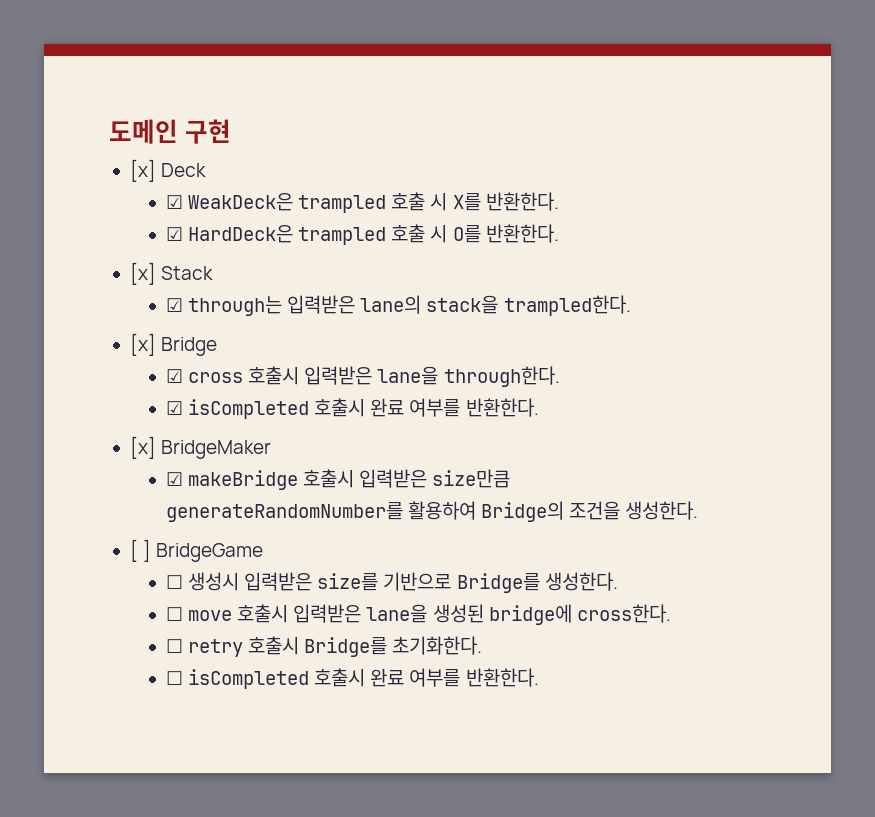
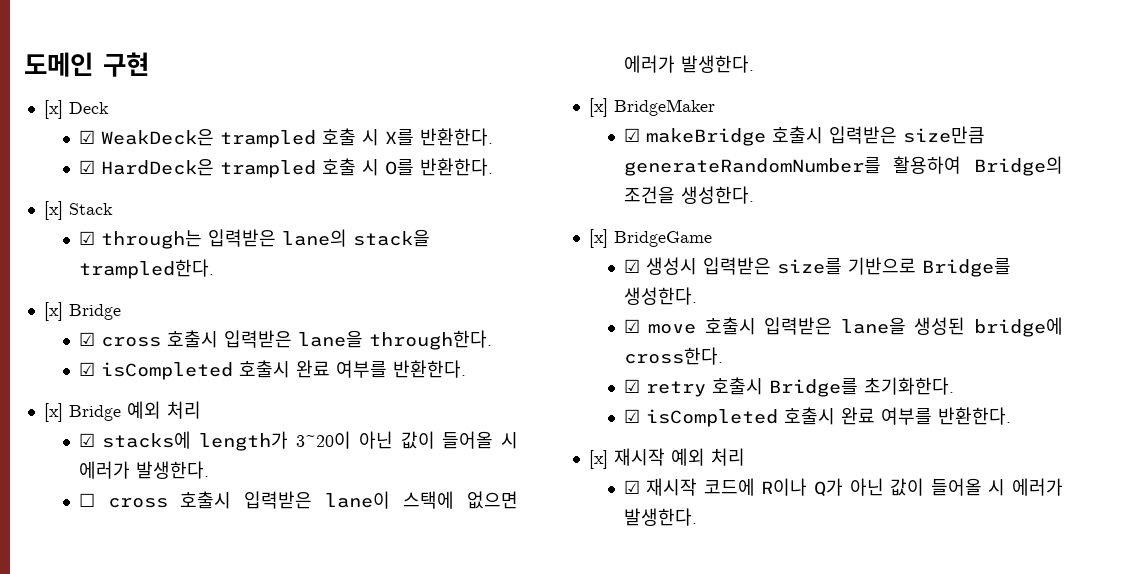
+ [x] Bridge 예외 처리
+ ☑ stacks에 length가 3~20이 아닌 값이 들어올 시 에러가 발생한다.
+ ☐ cross 호출시 입력받은 lane이 스택에 없으면 에러가 발생한다.
- [ ] BridgeGame
+ [x] BridgeGame
- ☐ 생성시 입력받은 size를 기반으로 Bridge를 생성한다.
+ ☑ 생성시 입력받은 size를 기반으로 Bridge를 생성한다.
- ☐ move 호출시 입력받은 lane을 생성된 bridge에 cross한다.
+ ☑ move 호출시 입력받은 lane을 생성된 bridge에 cross한다.
- ☐ retry 호출시 Bridge를 초기화한다.
- ☐ isCompleted 호출시 완료 여부를 반환한다.
+ ☑ retry 호출시 Bridge를 초기화한다.
+ ☑ isCompleted 호출시 완료 여부를 반환한다.
+ [x] 재시작 예외 처리
+ ☑ 재시작 코드에 R이나 Q가 아닌 값이 들어올 시 에러가 발생한다.

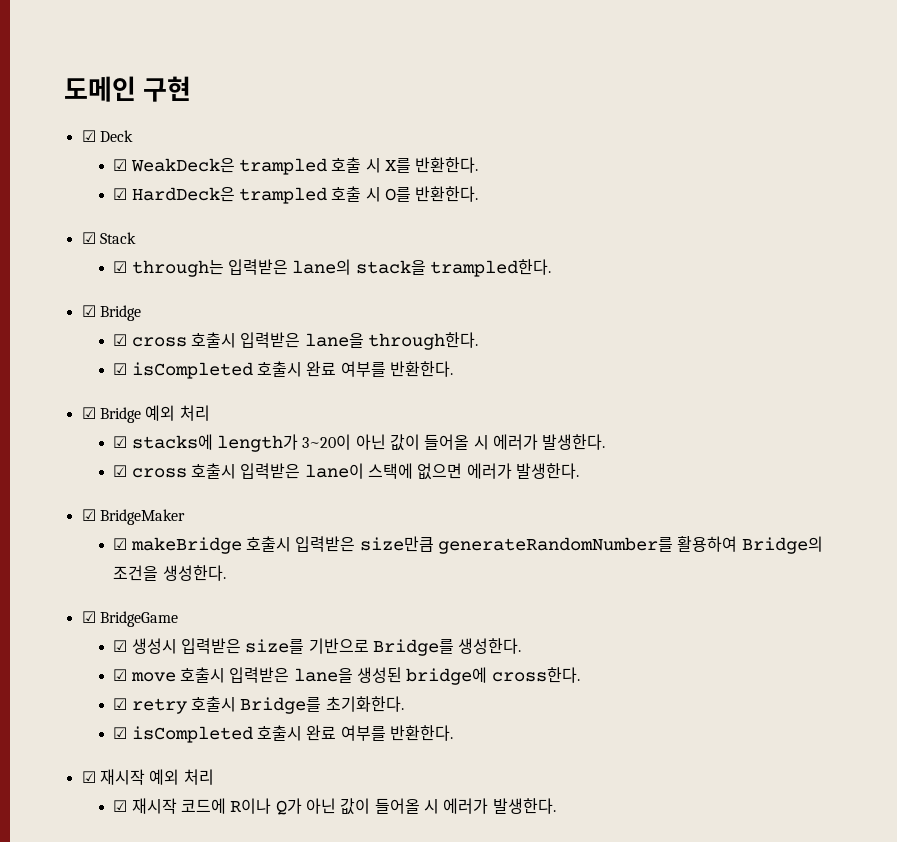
- [x] Deck
+ ☑ Deck
- [x] Stack
+ ☑ Stack
  ☑ through는 입력받은 lane의 stack을 trampled한다.
- [x] Bridge
+ ☑ Bridge
- [x] Bridge 예외 처리
+ ☑ Bridge 예외 처리
- ☐ cross 호출시 입력받은 lane이 스택에 없으면 에러가 발생한다.
+ ☑ cross 호출시 입력받은 lane이 스택에 없으면 에러가 발생한다.
- [x] BridgeMaker
+ ☑ BridgeMaker
- [x] BridgeGame
+ ☑ BridgeGame
- [x] 재시작 예외 처리
+ ☑ 재시작 예외 처리

